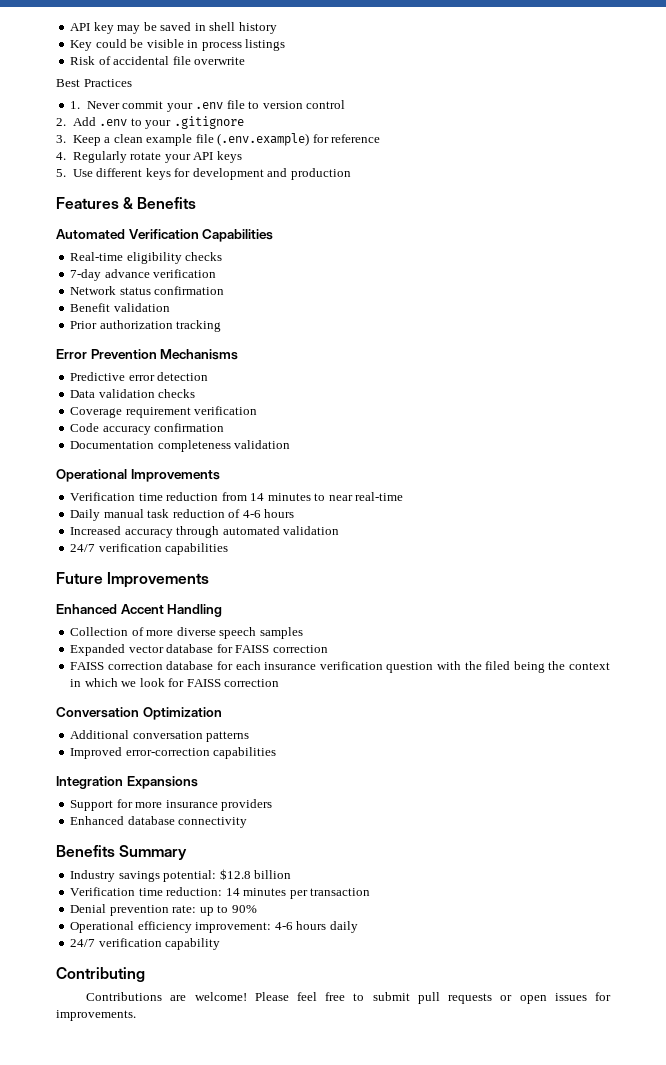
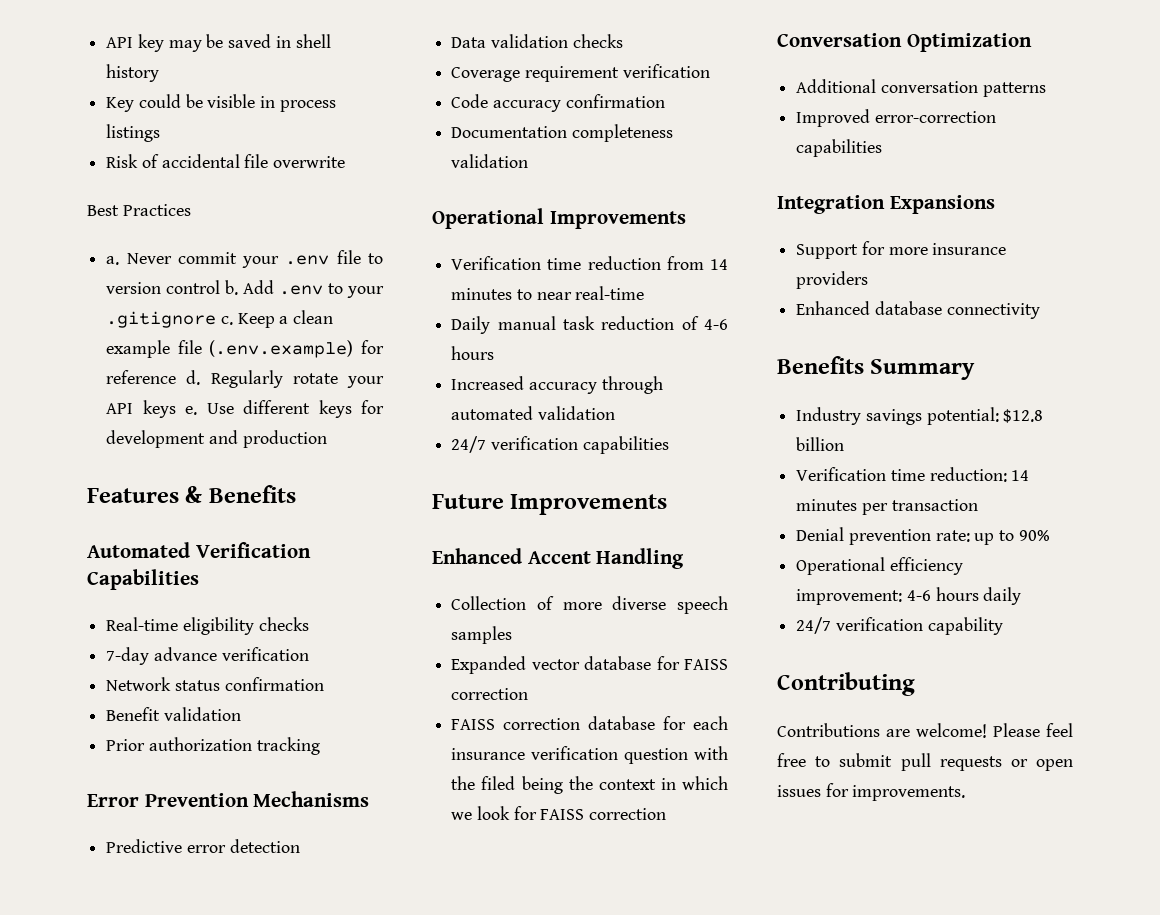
- 1. Never commit your .env file to version control
- 2. Add .env to your .gitignore
- 3. Keep a clean example file (.env.example) for reference
- 4. Regularly rotate your API keys
- 5. Use different keys for development and production
+ a. Never commit your .env file to version control b. Add .env to your .gitignore c. Keep a clean example file (.env.example) for reference d. Regularly rotate your API keys e. Use different keys for development and production

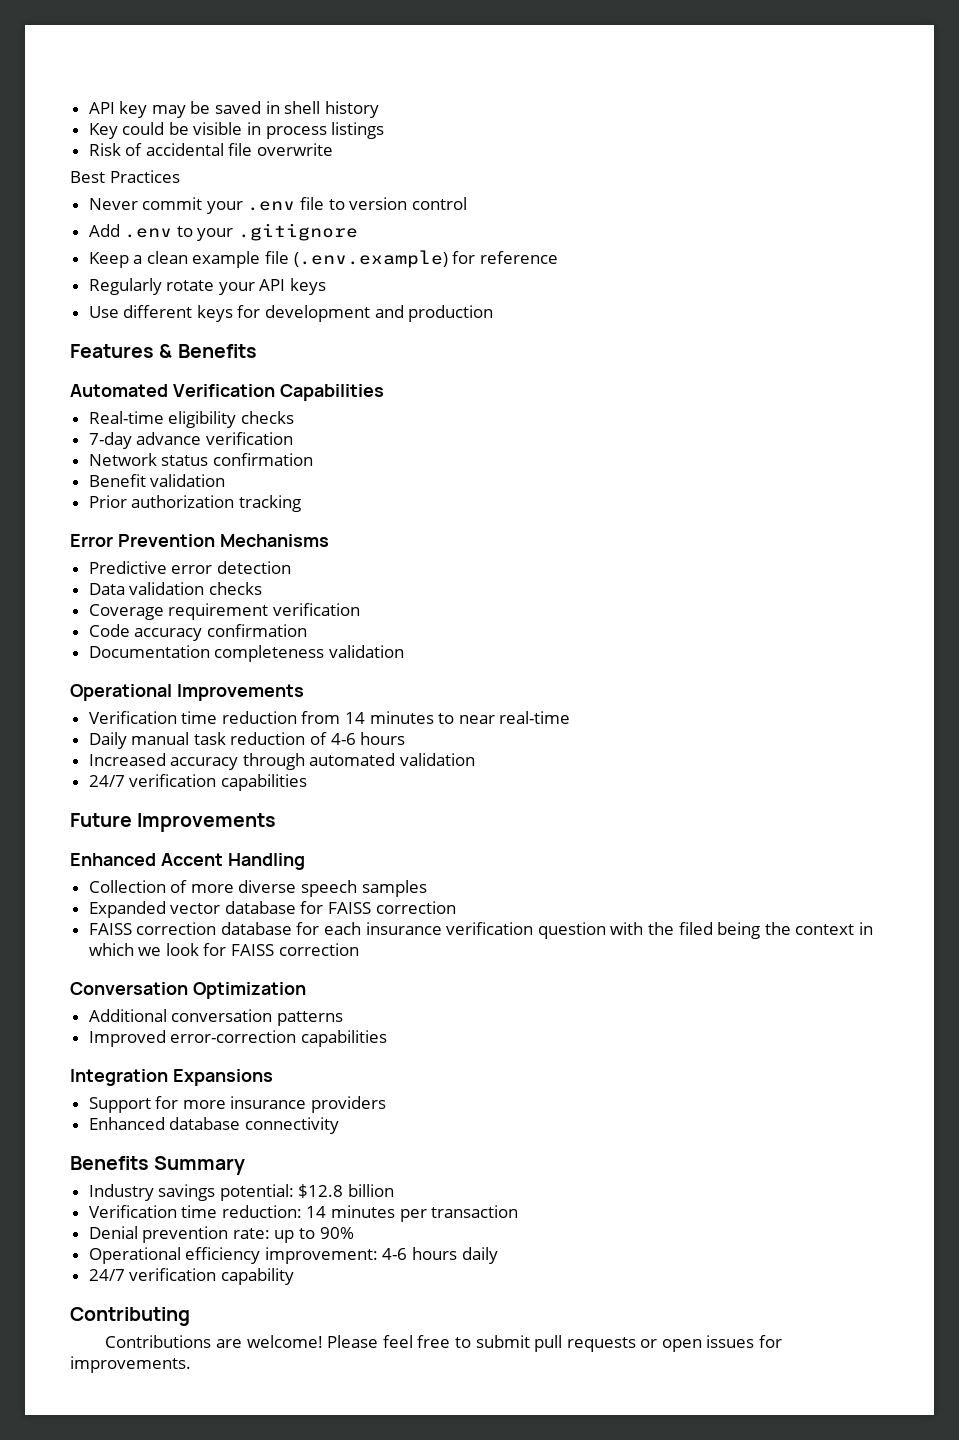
- a. Never commit your .env file to version control b. Add .env to your .gitignore c. Keep a clean example file (.env.example) for reference d. Regularly rotate your API keys e. Use different keys for development and production
+ Never commit your .env file to version control
+ Add .env to your .gitignore
+ Keep a clean example file (.env.example) for reference
+ Regularly rotate your API keys
+ Use different keys for development and production

